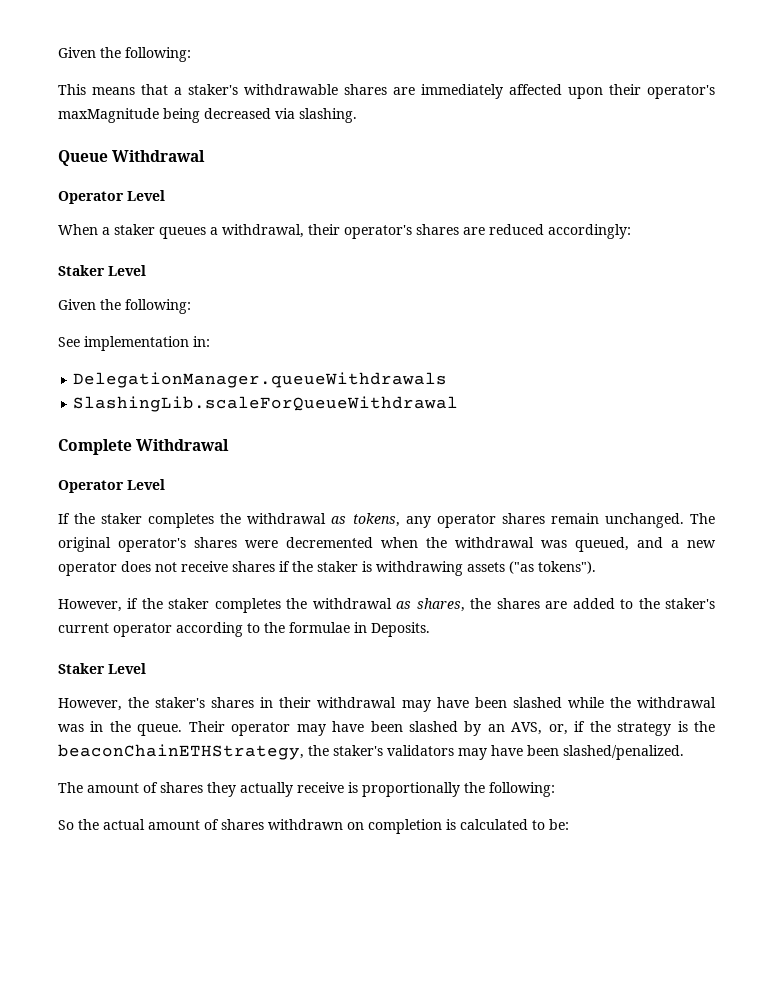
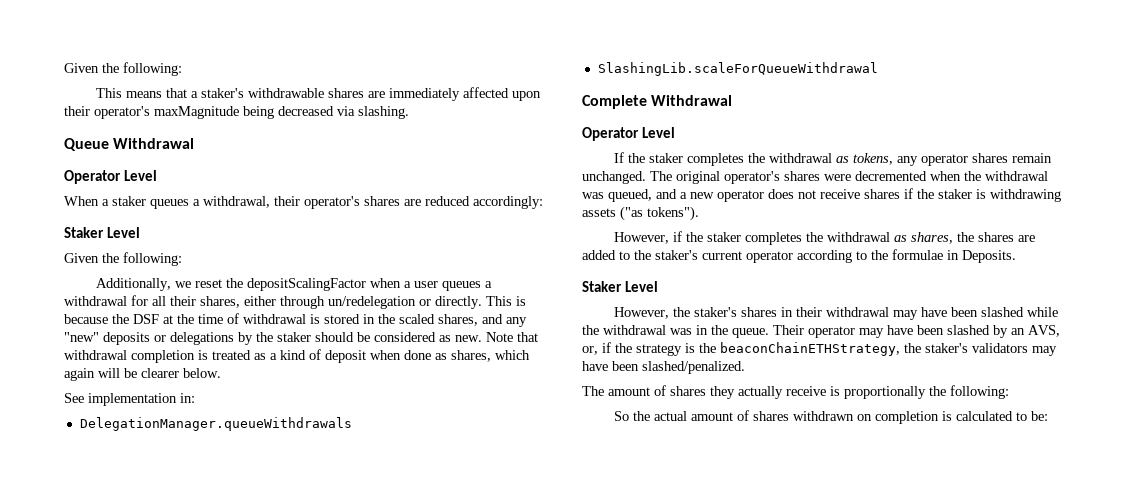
+ Additionally, we reset the depositScalingFactor when a user queues a withdrawal for all their shares, either through un/redelegation or directly. This is because the DSF at the time of withdrawal is stored in the scaled shares, and any "new" deposits or delegations by the staker should be considered as new. Note that withdrawal completion is treated as a kind of deposit when done as shares, which again will be clearer below.

